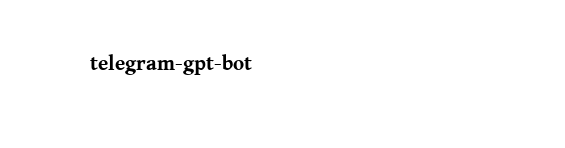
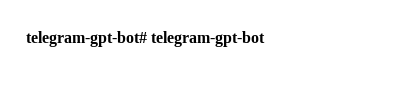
- telegram-gpt-bot
+ telegram-gpt-bot# telegram-gpt-bot

